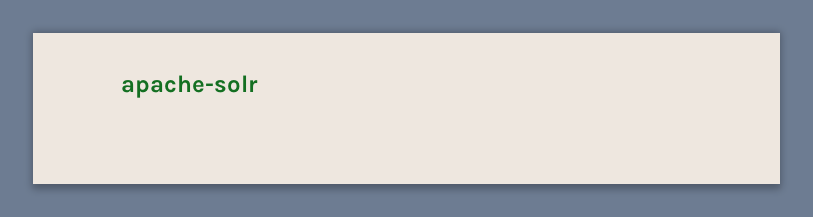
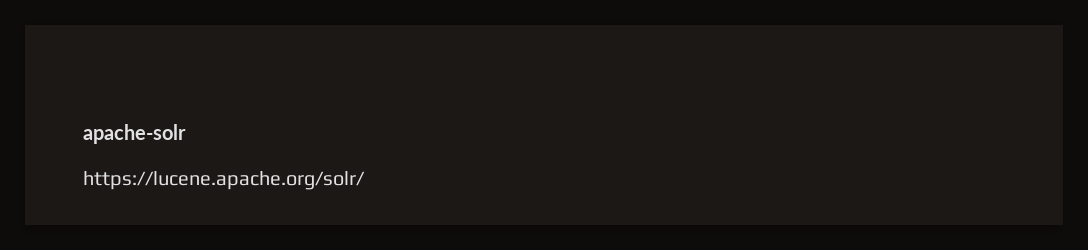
+ https://lucene.apache.org/solr/

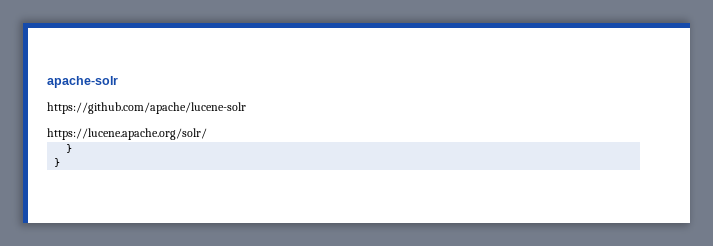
+ https://github.com/apache/lucene-solr
  https://lucene.apache.org/solr/
+ }
+ }

